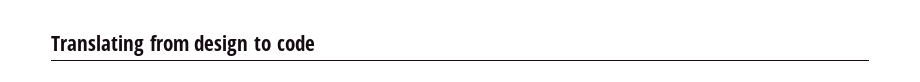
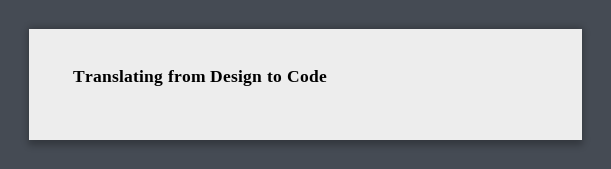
- Translating from design to code
+ Translating from Design to Code

